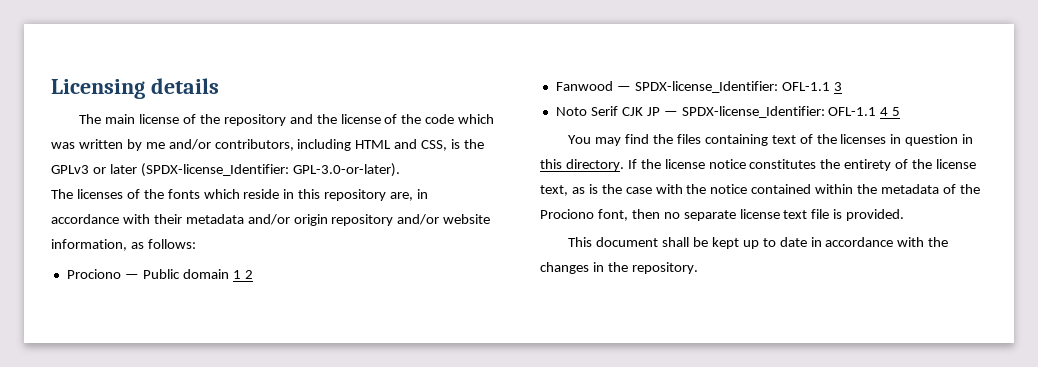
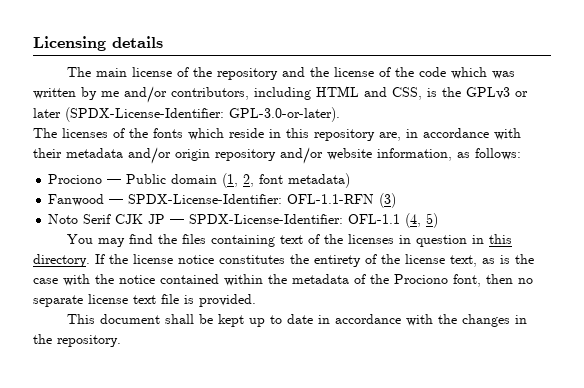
- The main license of the repository and the license of the code which was written by me and/or contributors, including HTML and CSS, is the GPLv3 or later (SPDX-license_Identifier: GPL-3.0-or-later).
+ The main license of the repository and the license of the code which was written by me and/or contributors, including HTML and CSS, is the GPLv3 or later (SPDX-License-Identifier: GPL-3.0-or-later).
- Prociono — Public domain 1 2
+ Prociono — Public domain (1, 2, font metadata)
- Fanwood — SPDX-license_Identifier: OFL-1.1 3
+ Fanwood — SPDX-License-Identifier: OFL-1.1-RFN (3)
- Noto Serif CJK JP — SPDX-license_Identifier: OFL-1.1 4 5
+ Noto Serif CJK JP — SPDX-License-Identifier: OFL-1.1 (4, 5)

